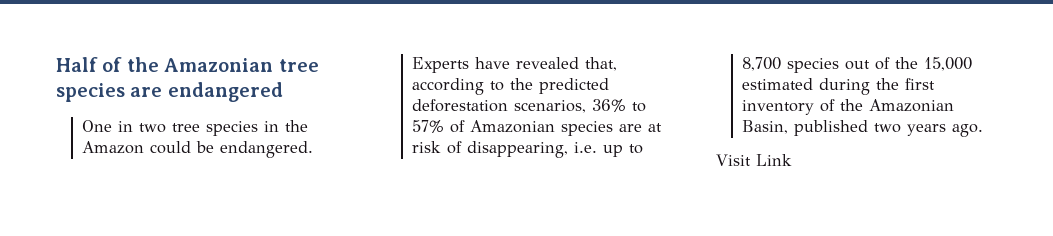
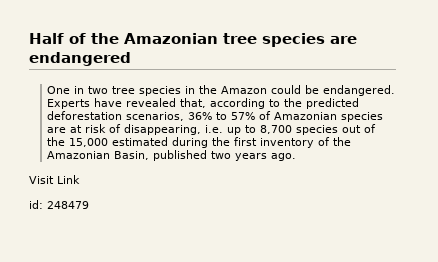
+ id: 248479

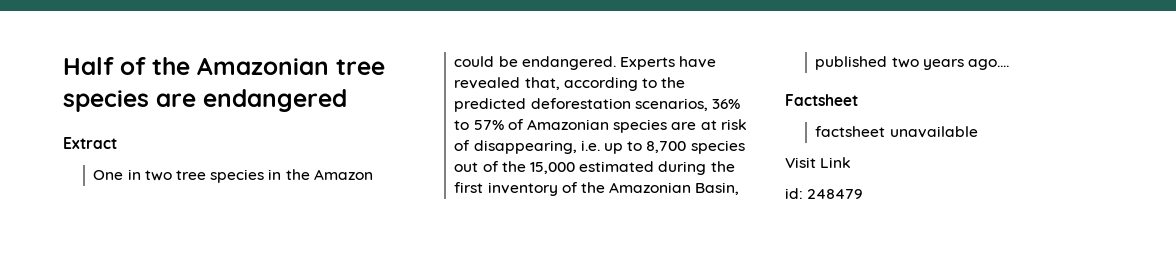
+ Extract
- Experts have revealed that, according to the predicted deforestation scenarios, 36% to 57% of Amazonian species are at risk of disappearing, i.e. up to 8,700 species out of the 15,000 estimated during the first inventory of the Amazonian Basin, published two years ago.
+ Experts have revealed that, according to the predicted deforestation scenarios, 36% to 57% of Amazonian species are at risk of disappearing, i.e. up to 8,700 species out of the 15,000 estimated during the first inventory of the Amazonian Basin, published two years ago....
+ Factsheet
+ factsheet unavailable

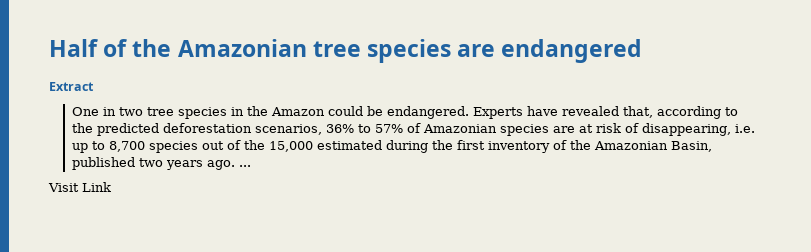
- Experts have revealed that, according to the predicted deforestation scenarios, 36% to 57% of Amazonian species are at risk of disappearing, i.e. up to 8,700 species out of the 15,000 estimated during the first inventory of the Amazonian Basin, published two years ago....
- Factsheet
- factsheet unavailable
+ Experts have revealed that, according to the predicted deforestation scenarios, 36% to 57% of Amazonian species are at risk of disappearing, i.e. up to 8,700 species out of the 15,000 estimated during the first inventory of the Amazonian Basin, published two years ago. ...
- id: 248479

